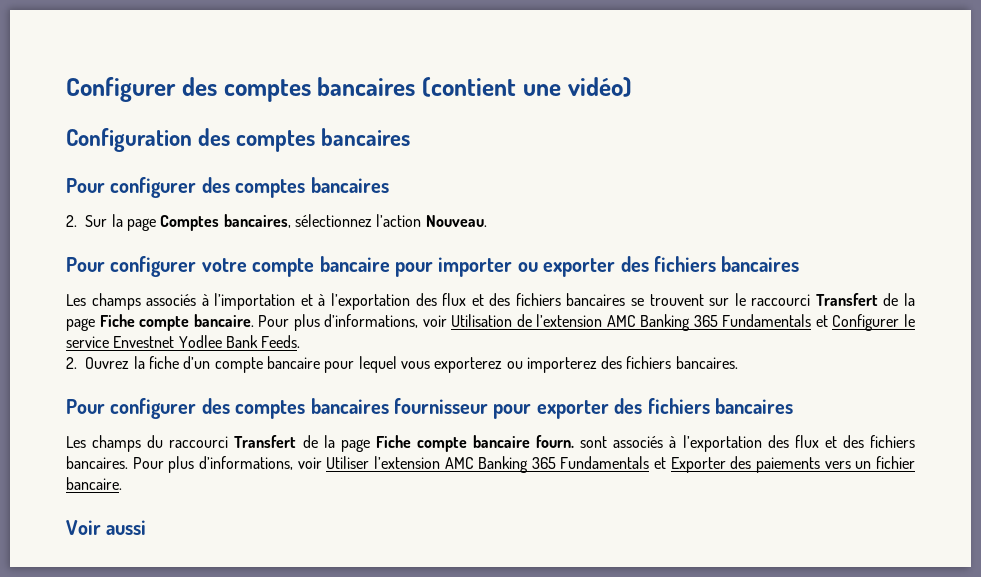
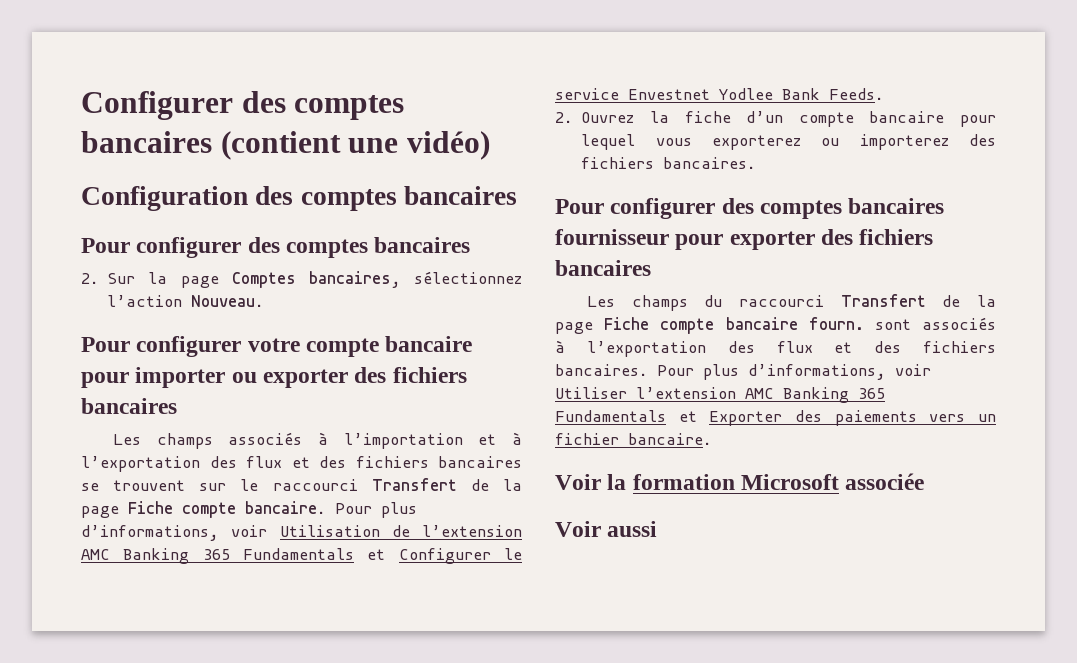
+ Voir la formation Microsoft associée

